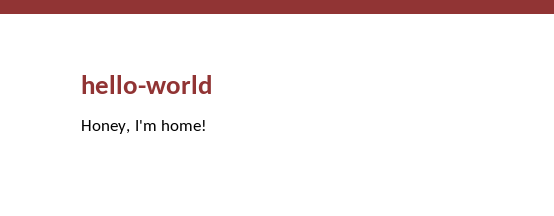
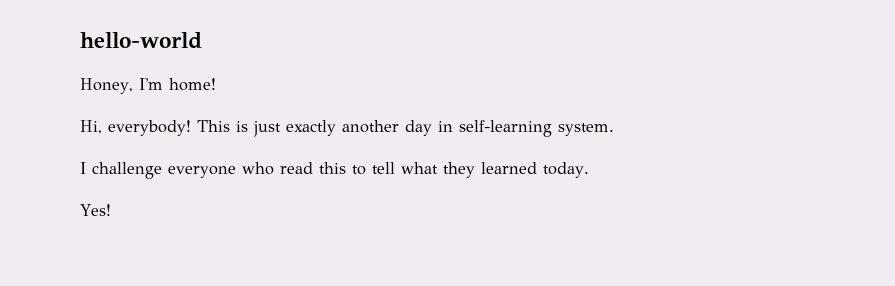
+ Hi, everybody! This is just exactly another day in self-learning system.
+ I challenge everyone who read this to tell what they learned today.
+ Yes!

